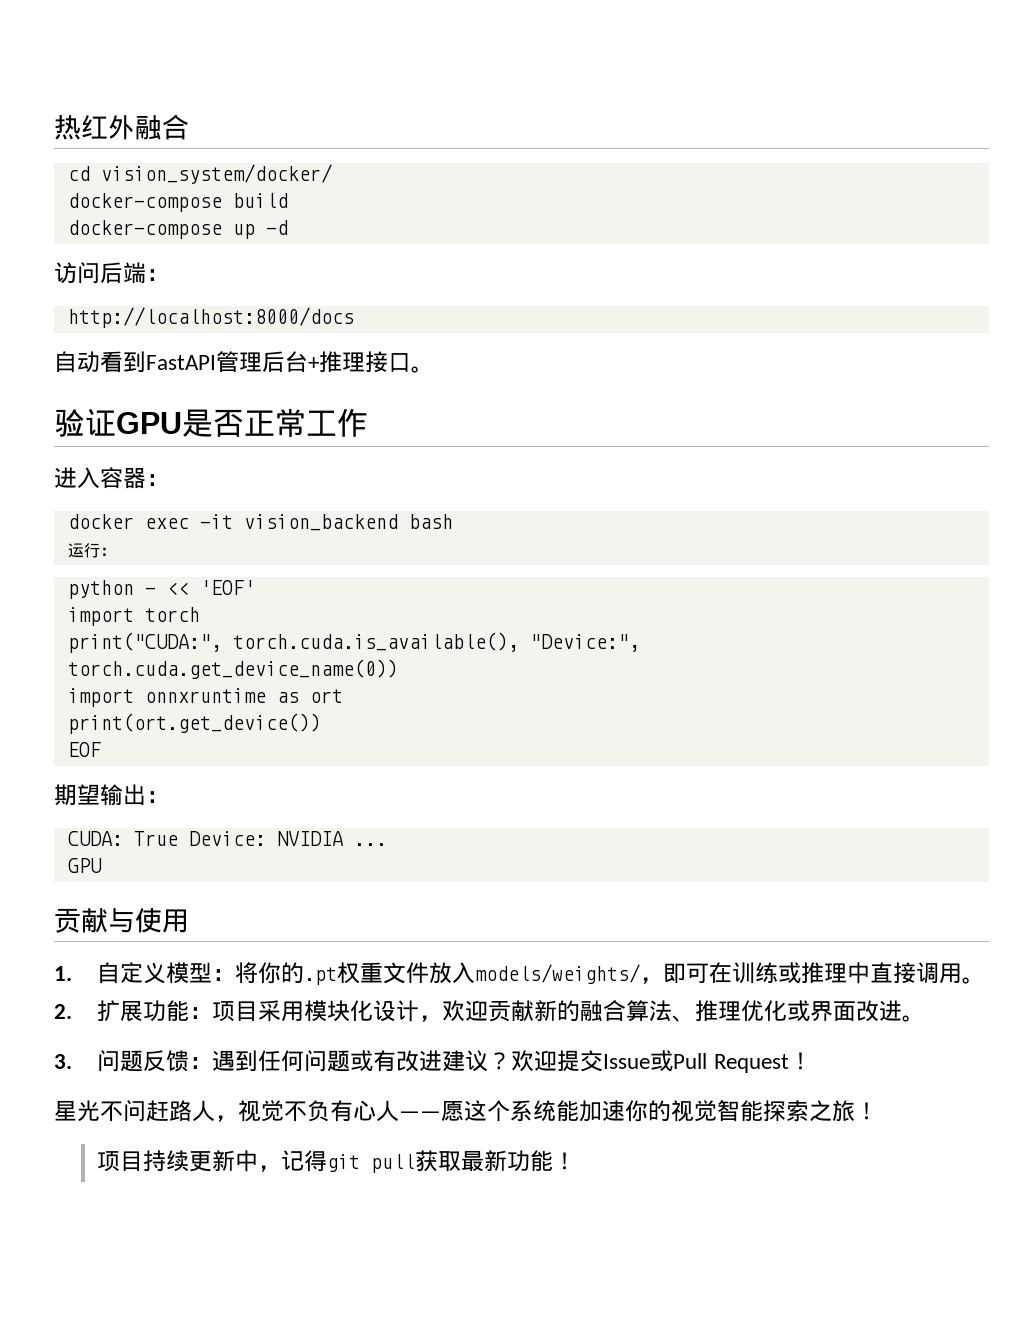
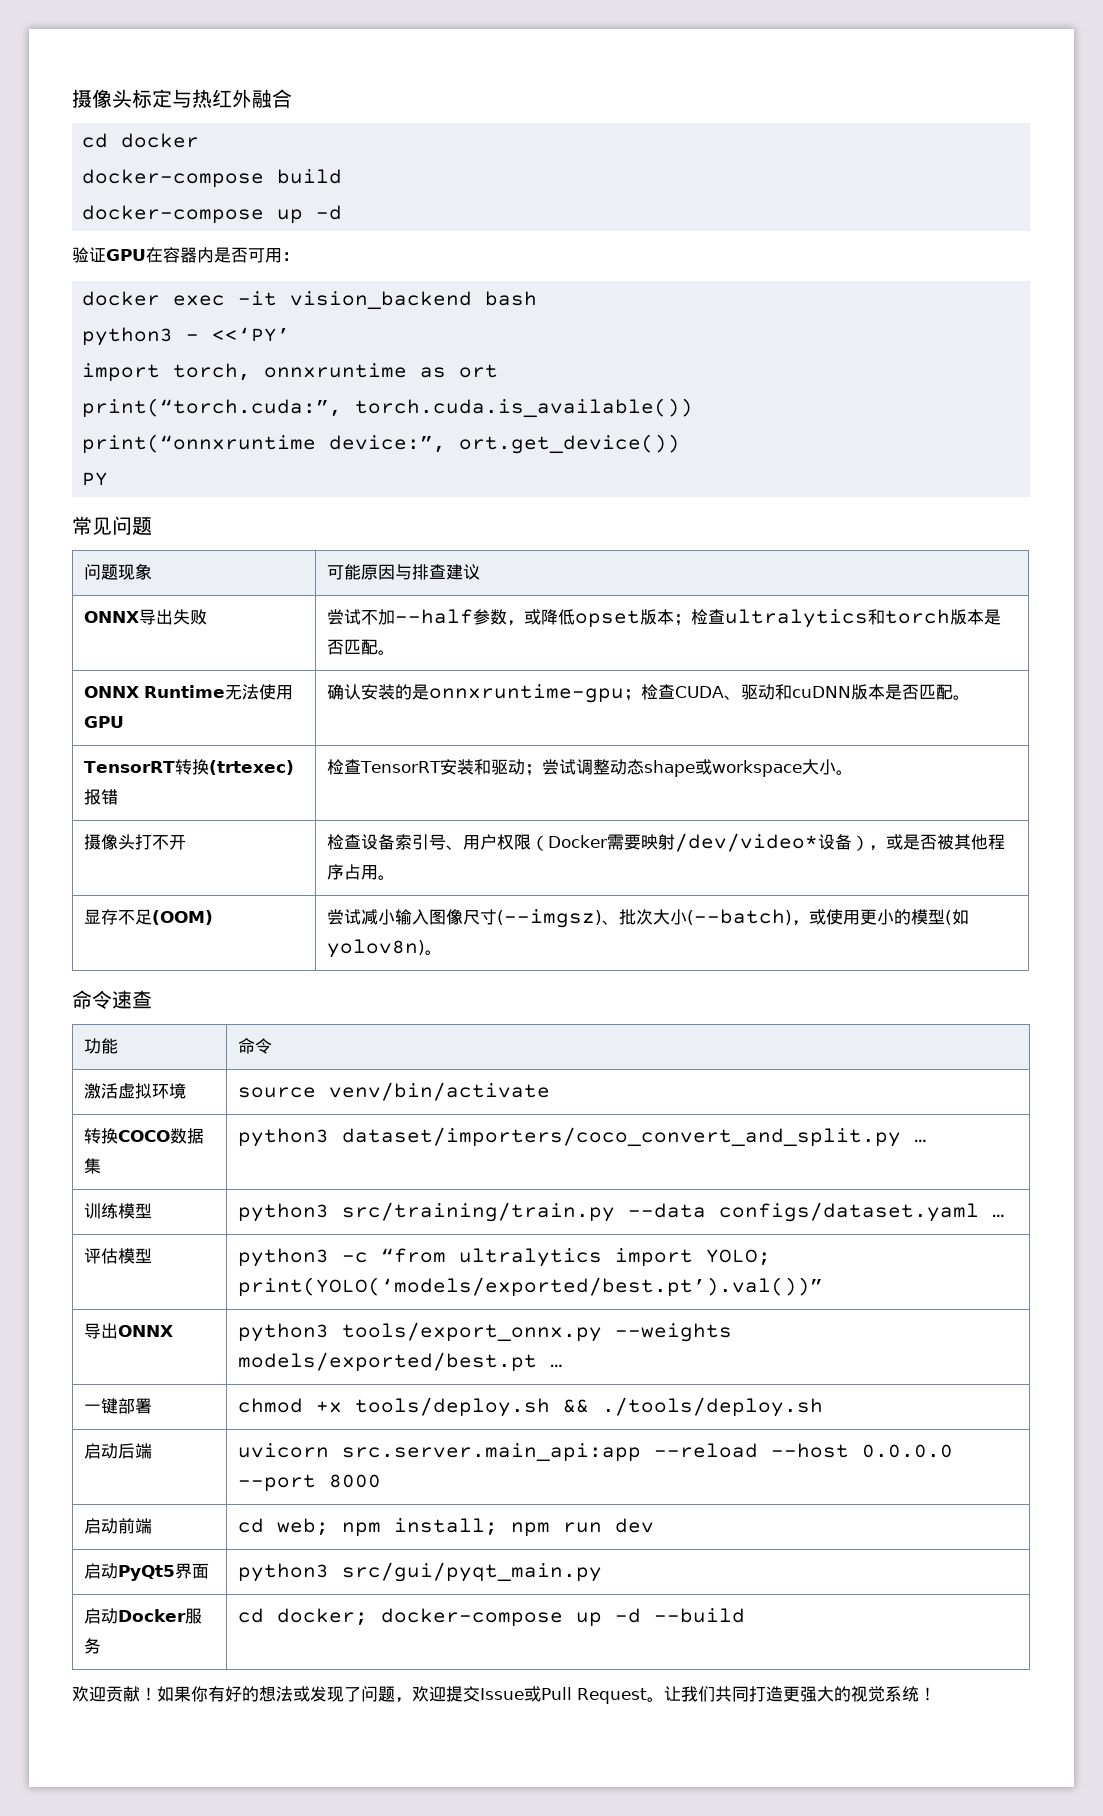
- 热红外融合
+ 摄像头标定与热红外融合
- cd vision_system/docker/
+ cd docker
- 访问后端：
- http://localhost:8000/docs
- 自动看到FastAPI管理后台+推理接口。
- 验证GPU是否正常工作
- 进入容器：
+ 验证GPU在容器内是否可用：
- 运行：
- python - << 'EOF'
- import torch
- print("CUDA:", torch.cuda.is_available(), "Device:", torch.cuda.get_device_name(0))
- import onnxruntime as ort
- print(ort.get_device())
- EOF
- 期望输出：
- CUDA: True Device: NVIDIA ...
- GPU
- 贡献与使用
- 1.自定义模型：将你的.pt权重文件放入models/weights/，即可在训练或推理中直接调用。
- 2.扩展功能：项目采用模块化设计，欢迎贡献新的融合算法、推理优化或界面改进。
- 3.问题反馈：遇到任何问题或有改进建议？欢迎提交Issue或Pull Request！
- 星光不问赶路人，视觉不负有心人——愿这个系统能加速你的视觉智能探索之旅！
- 项目持续更新中，记得git pull获取最新功能！
+ python3 - <<‘PY’
+ import torch, onnxruntime as ort
+ print(“torch.cuda:”, torch.cuda.is_available())
+ print(“onnxruntime device:”, ort.get_device())
+ PY
+ 常见问题
+ 问题现象 | 可能原因与排查建议
+ ONNX导出失败 | 尝试不加--half参数，或降低opset版本；检查ultralytics和torch版本是否匹配。
+ ONNX Runtime无法使用GPU | 确认安装的是onnxruntime-gpu；检查CUDA、驱动和cuDNN版本是否匹配。
+ TensorRT转换(trtexec)报错 | 检查TensorRT安装和驱动；尝试调整动态shape或workspace大小。
+ 摄像头打不开 | 检查设备索引号、用户权限（Docker需要映射/dev/video*设备），或是否被其他程序占用。
+ 显存不足(OOM) | 尝试减小输入图像尺寸(--imgsz)、批次大小(--batch)，或使用更小的模型(如yolov8n)。
+ 命令速查
+ 功能 | 命令
+ 激活虚拟环境 | source venv/bin/activate
+ 转换COCO数据集 | python3 dataset/importers/coco_convert_and_split.py …
+ 训练模型 | python3 src/training/train.py --data configs/dataset.yaml …
+ 评估模型 | python3 -c “from ultralytics import YOLO; print(YOLO(‘models/exported/best.pt’).val())”
+ 导出ONNX | python3 tools/export_onnx.py --weights models/exported/best.pt …
+ 一键部署 | chmod +x tools/deploy.sh && ./tools/deploy.sh
+ 启动后端 | uvicorn src.server.main_api:app --reload --host 0.0.0.0 --port 8000
+ 启动前端 | cd web; npm install; npm run dev
+ 启动PyQt5界面 | python3 src/gui/pyqt_main.py
+ 启动Docker服务 | cd docker; docker-compose up -d --build
+ 欢迎贡献！如果你有好的想法或发现了问题，欢迎提交Issue或Pull Request。让我们共同打造更强大的视觉系统！

